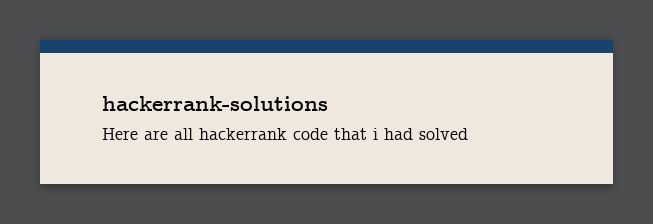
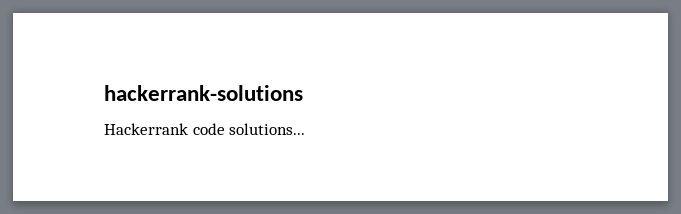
- Here are all hackerrank code that i had solved
+ Hackerrank code solutions...

